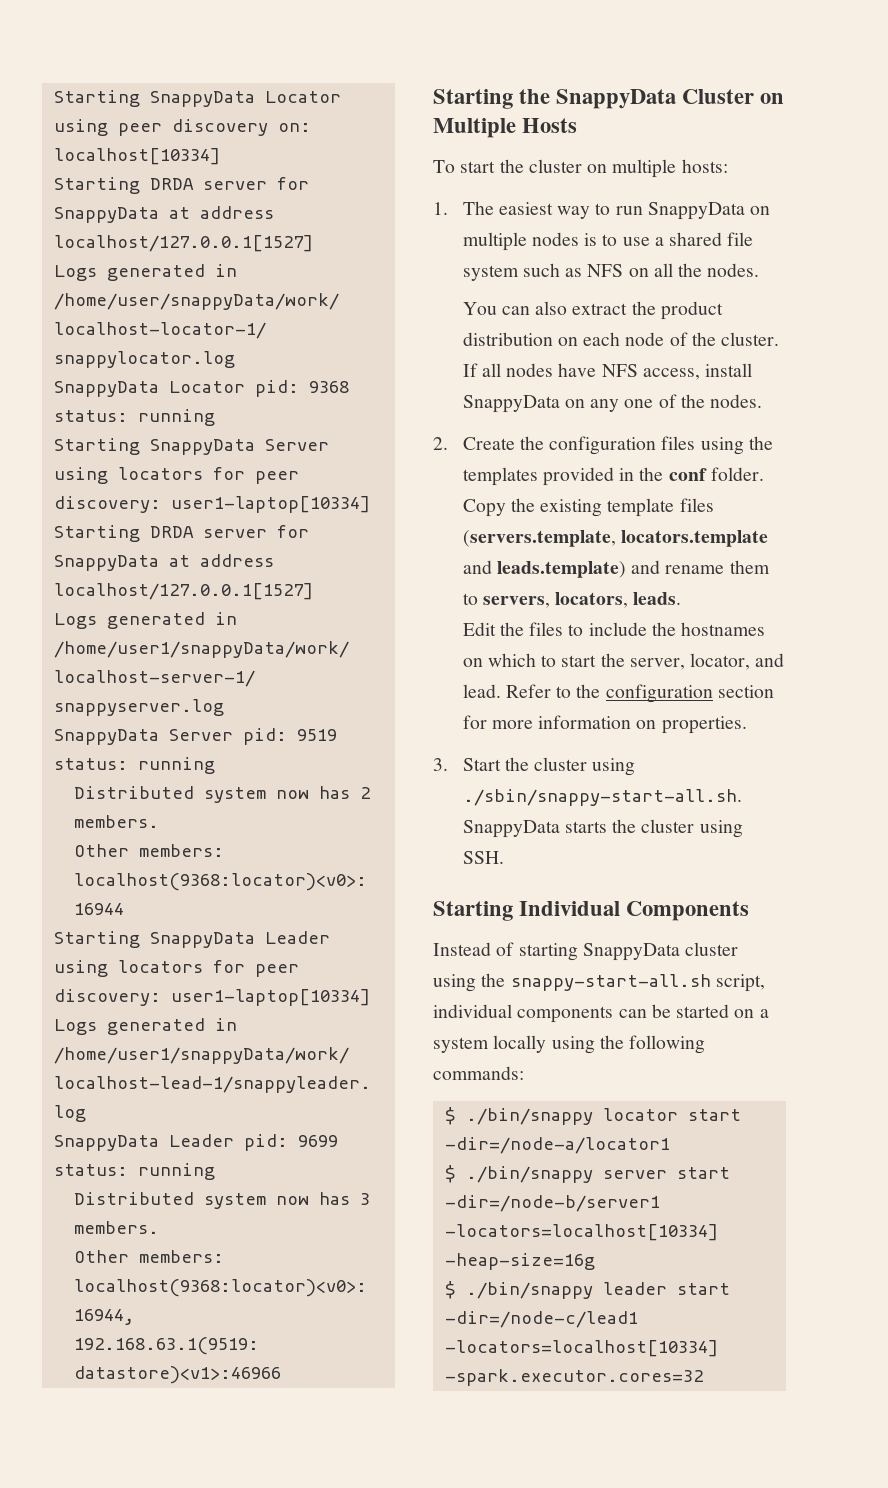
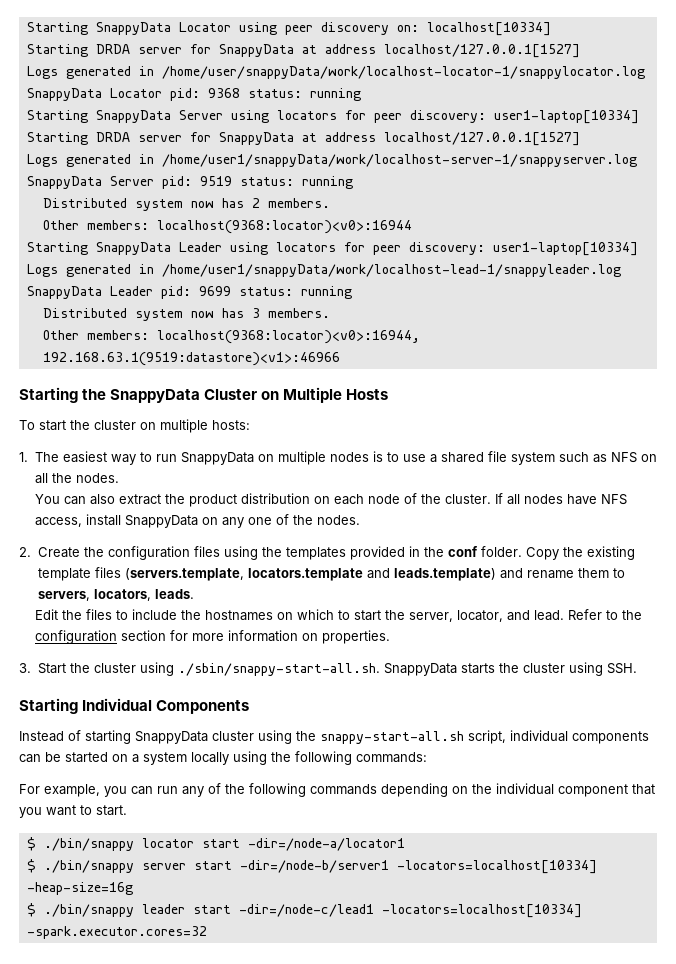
+ For example, you can run any of the following commands depending on the individual component that you want to start.

